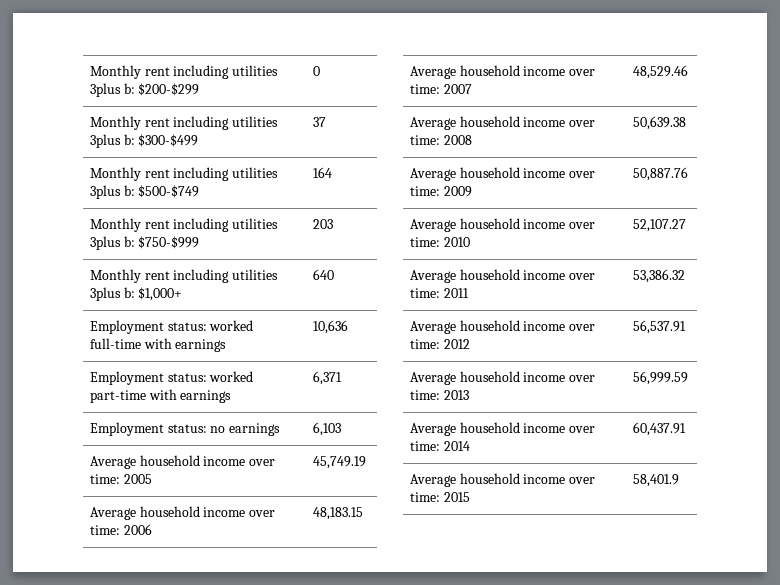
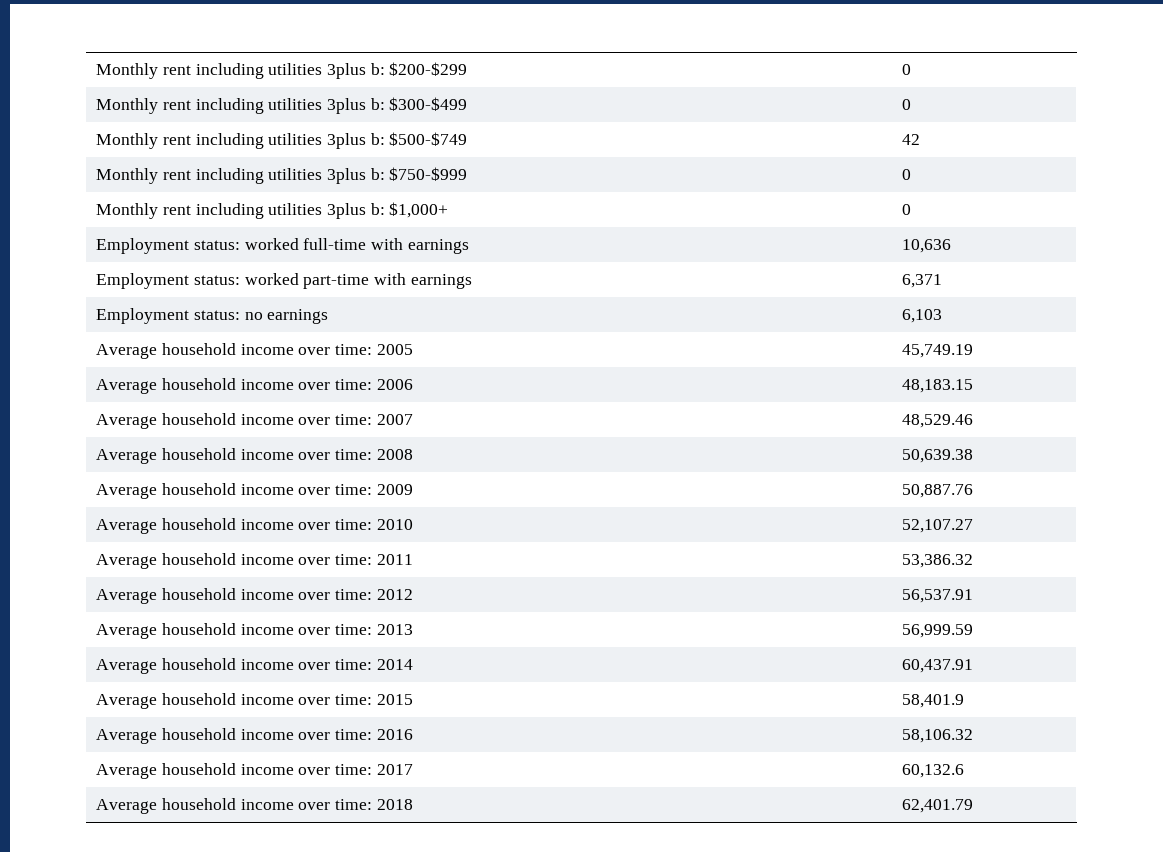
- Monthly rent including utilities 3plus b: $300-$499 | 37
+ Monthly rent including utilities 3plus b: $300-$499 | 0
- Monthly rent including utilities 3plus b: $500-$749 | 164
+ Monthly rent including utilities 3plus b: $500-$749 | 42
- Monthly rent including utilities 3plus b: $750-$999 | 203
+ Monthly rent including utilities 3plus b: $750-$999 | 0
- Monthly rent including utilities 3plus b: $1,000+ | 640
+ Monthly rent including utilities 3plus b: $1,000+ | 0
+ Average household income over time: 2016 | 58,106.32
+ Average household income over time: 2017 | 60,132.6
+ Average household income over time: 2018 | 62,401.79

